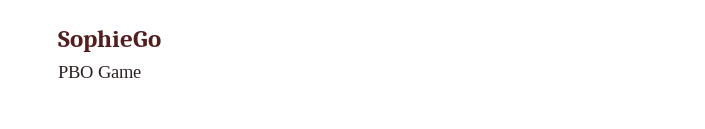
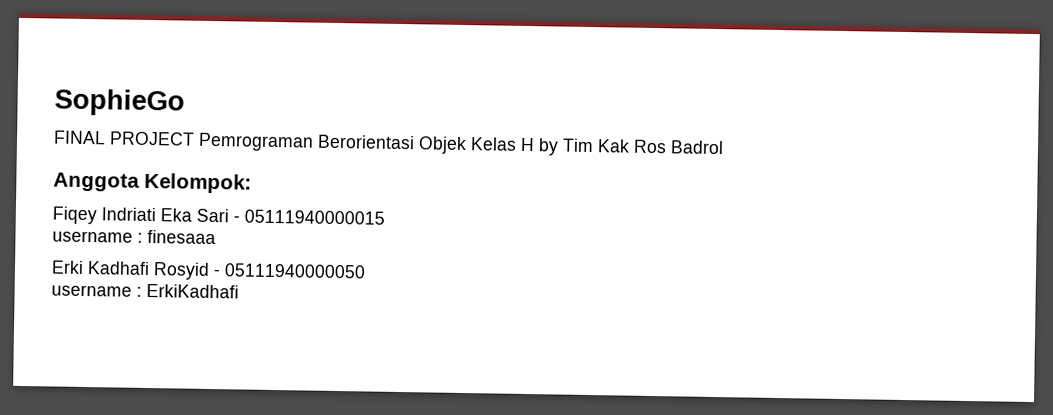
- PBO Game
+ FINAL PROJECT Pemrograman Berorientasi Objek Kelas H by Tim Kak Ros Badrol
+ Anggota Kelompok:
+ Fiqey Indriati Eka Sari - 05111940000015
+ username : finesaaa
+ Erki Kadhafi Rosyid - 05111940000050
+ username : ErkiKadhafi

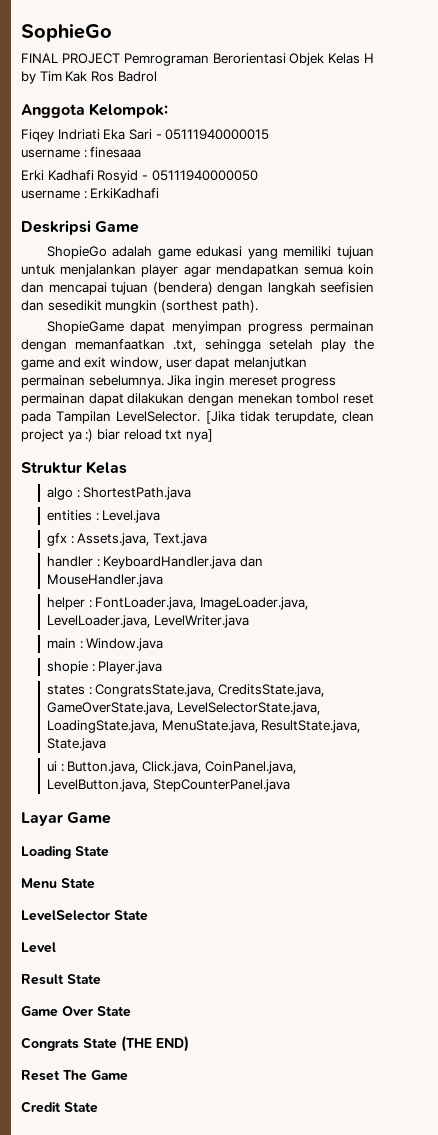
+ Deskripsi Game
+ ShopieGo adalah game edukasi yang memiliki tujuan untuk menjalankan player agar mendapatkan semua koin dan mencapai tujuan (bendera) dengan langkah seefisien dan sesedikit mungkin (sorthest path).
+ ShopieGame dapat menyimpan progress permainan dengan memanfaatkan .txt, sehingga setelah play the game and exit window, user dapat melanjutkan permainan sebelumnya. Jika ingin mereset progress permainan dapat dilakukan dengan menekan tombol reset pada Tampilan LevelSelector. [Jika tidak terupdate, clean project ya :) biar reload txt nya]
+ Struktur Kelas
+ algo : ShortestPath.java
+ entities : Level.java
+ gfx : Assets.java, Text.java
+ handler : KeyboardHandler.java dan MouseHandler.java
+ helper : FontLoader.java, ImageLoader.java, LevelLoader.java, LevelWriter.java
+ main : Window.java
+ shopie : Player.java
+ states : CongratsState.java, CreditsState.java, GameOverState.java, LevelSelectorState.java, LoadingState.java, MenuState.java, ResultState.java, State.java
+ ui : Button.java, Click.java, CoinPanel.java, LevelButton.java, StepCounterPanel.java
+ Layar Game
+ Loading State
+ Menu State
+ LevelSelector State
+ Level
+ Result State
+ Game Over State
+ Congrats State (THE END)
+ Reset The Game
+ Credit State

